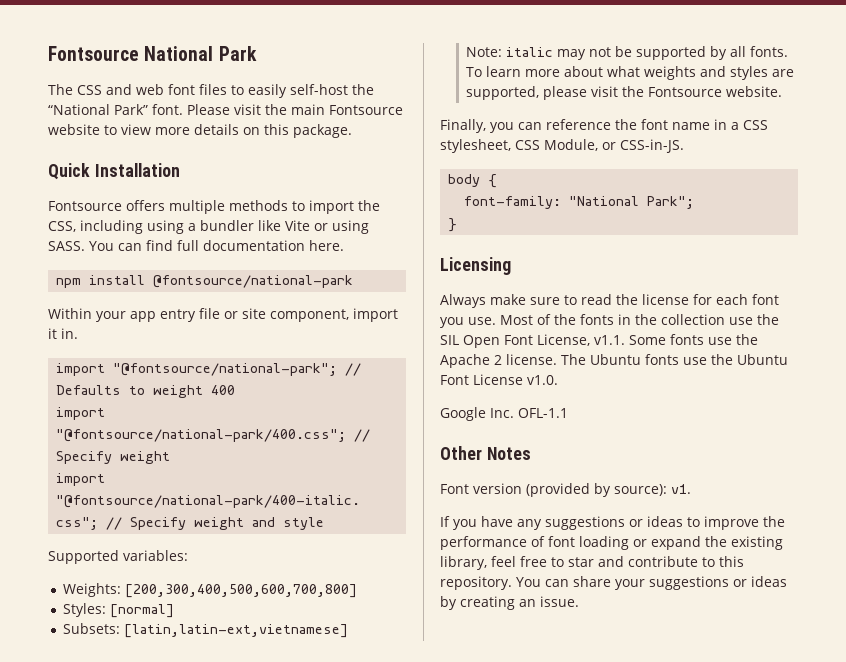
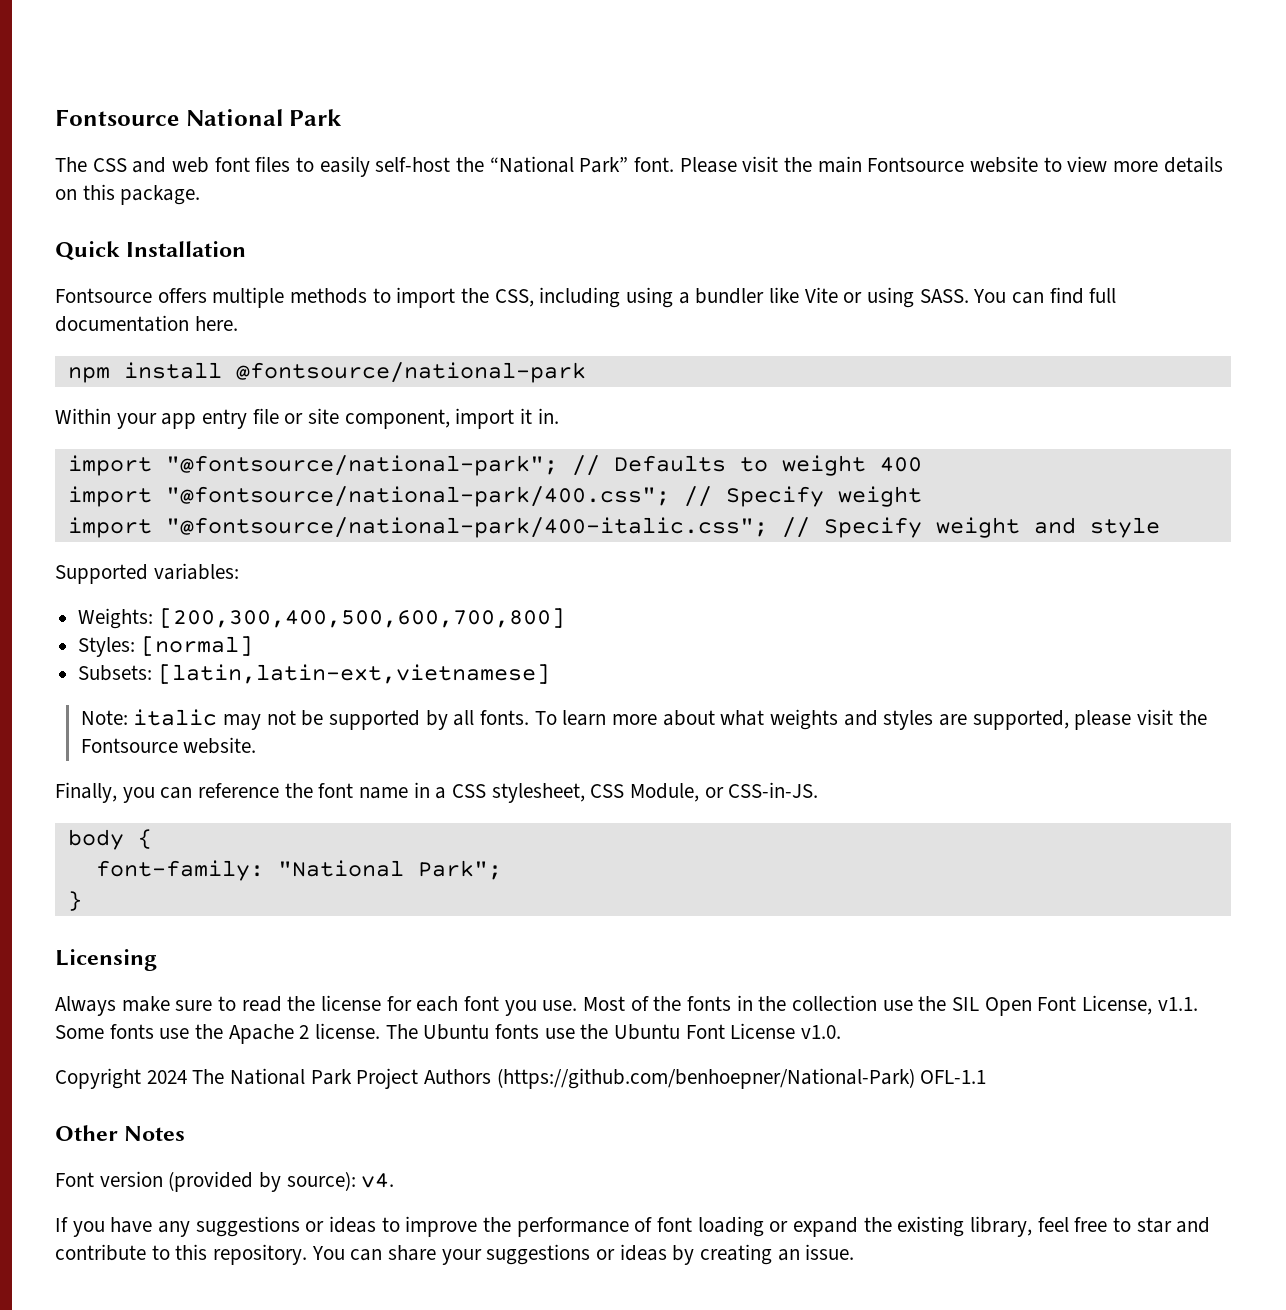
- Google Inc. OFL-1.1
+ Copyright 2024 The National Park Project Authors (https://github.com/benhoepner/National-Park) OFL-1.1
- Font version (provided by source): v1.
+ Font version (provided by source): v4.

